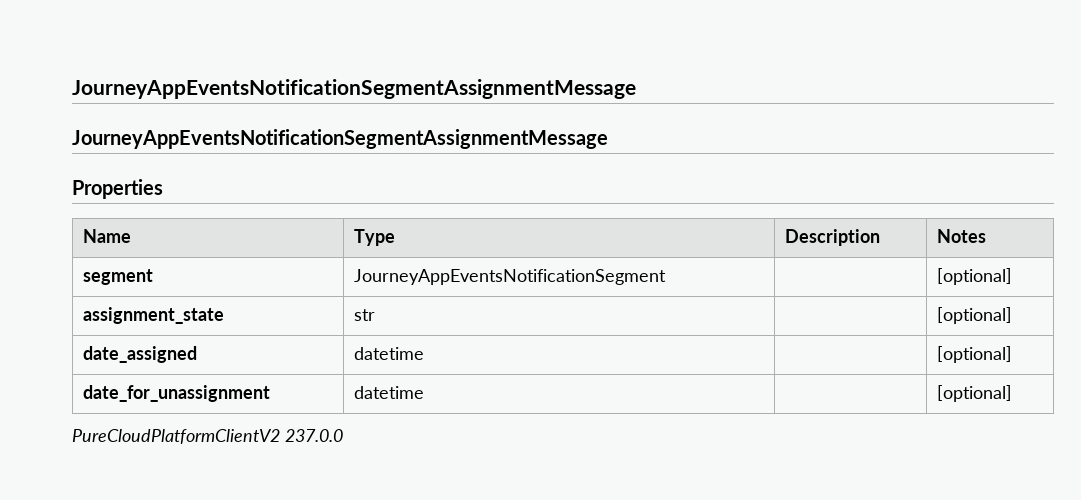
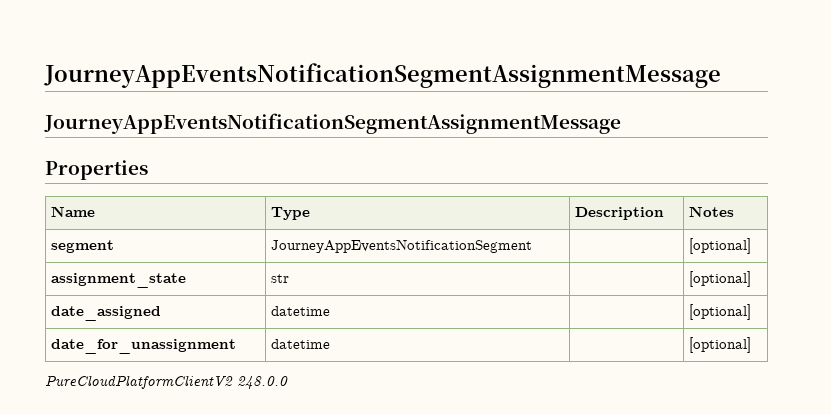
- PureCloudPlatformClientV2 237.0.0
+ PureCloudPlatformClientV2 248.0.0

